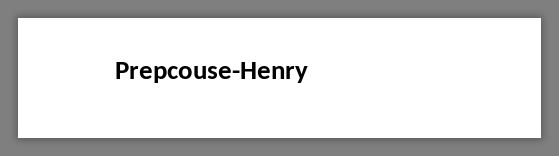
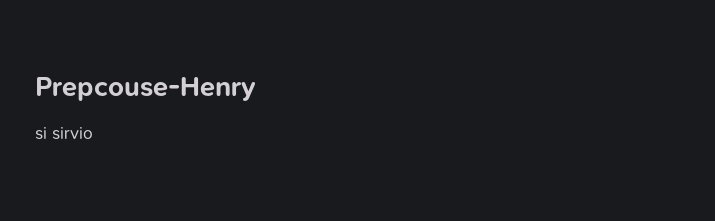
+ si sirvio

